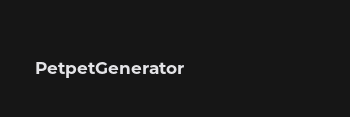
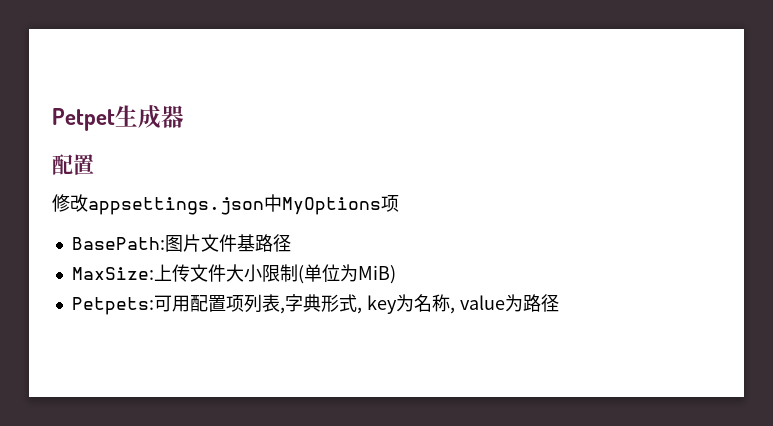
- PetpetGenerator
+ Petpet生成器
+ 配置
+ 修改appsettings.json中MyOptions项
+ BasePath:图片文件基路径
+ MaxSize:上传文件大小限制(单位为MiB)
+ Petpets:可用配置项列表,字典形式, key为名称, value为路径

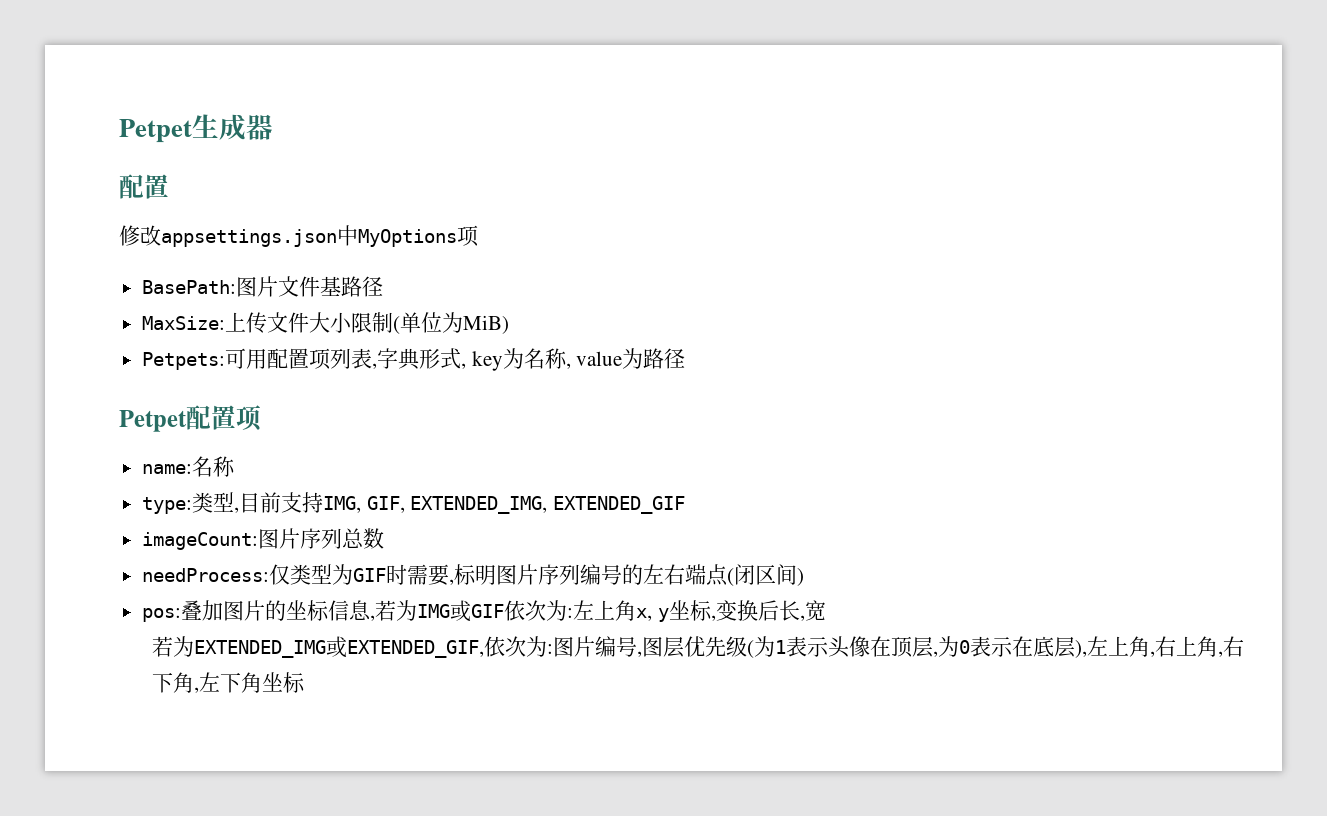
+ Petpet配置项
+ name:名称
+ type:类型,目前支持IMG, GIF, EXTENDED_IMG, EXTENDED_GIF
+ imageCount:图片序列总数
+ needProcess:仅类型为GIF时需要,标明图片序列编号的左右端点(闭区间)
+ pos:叠加图片的坐标信息,若为IMG或GIF依次为:左上角x, y坐标,变换后长,宽
+ 若为EXTENDED_IMG或EXTENDED_GIF,依次为:图片编号,图层优先级(为1表示头像在顶层,为0表示在底层),左上角,右上角,右下角,左下角坐标

